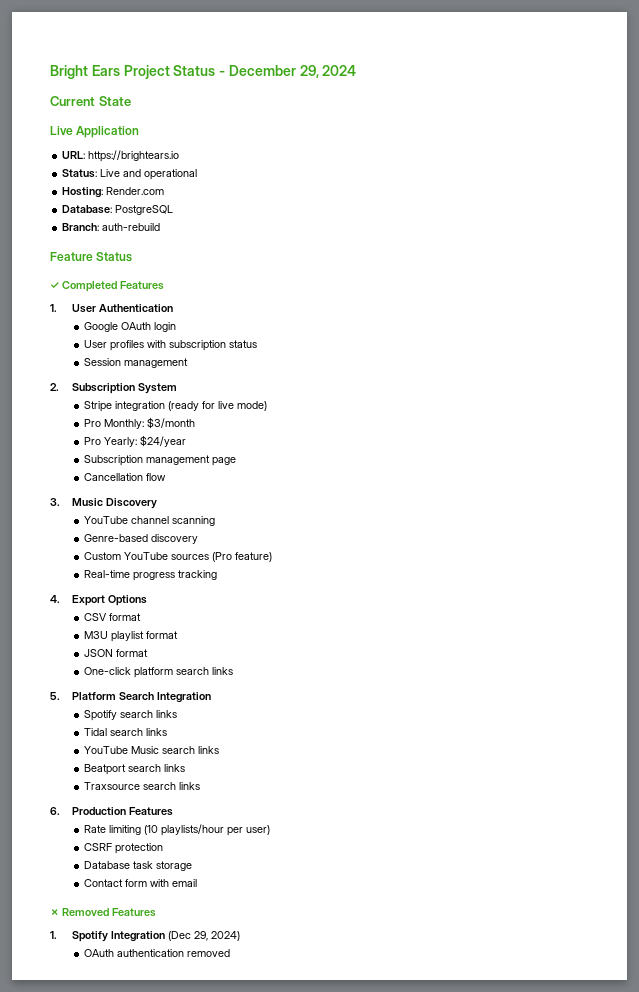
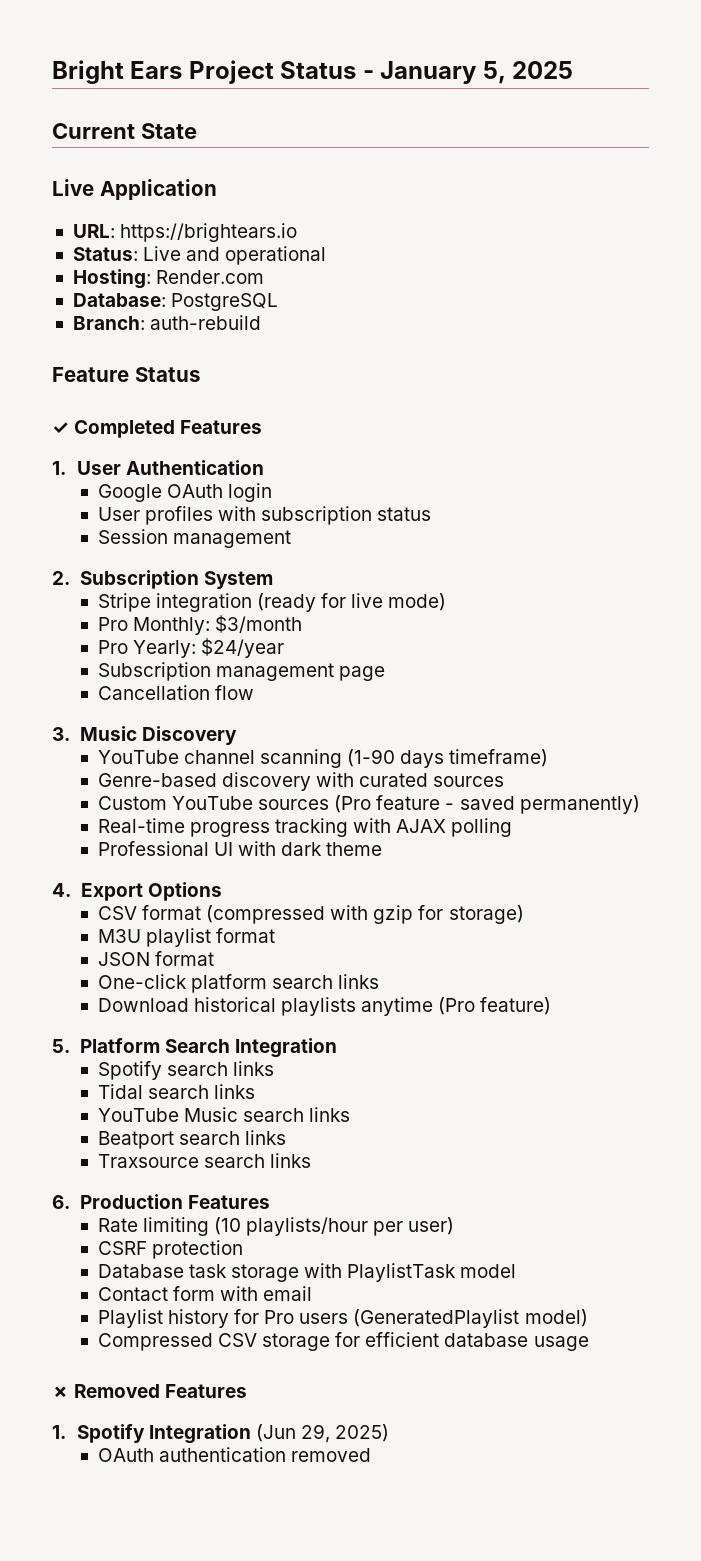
- Bright Ears Project Status - December 29, 2024
+ Bright Ears Project Status - January 5, 2025
- YouTube channel scanning
+ YouTube channel scanning (1-90 days timeframe)
- Genre-based discovery
+ Genre-based discovery with curated sources
- Custom YouTube sources (Pro feature)
+ Custom YouTube sources (Pro feature - saved permanently)
- Real-time progress tracking
+ Real-time progress tracking with AJAX polling
+ Professional UI with dark theme
- CSV format
+ CSV format (compressed with gzip for storage)
+ Download historical playlists anytime (Pro feature)
- Database task storage
+ Database task storage with PlaylistTask model
+ Playlist history for Pro users (GeneratedPlaylist model)
+ Compressed CSV storage for efficient database usage
- 1. Spotify Integration (Dec 29, 2024)
+ 1. Spotify Integration (Jun 29, 2025)

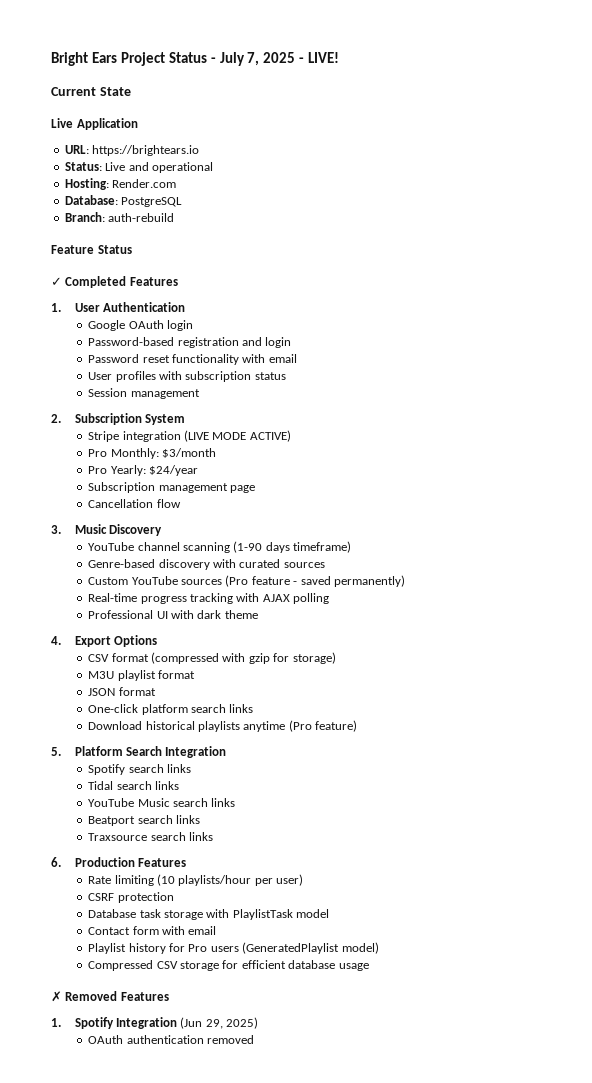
- Bright Ears Project Status - January 5, 2025
+ Bright Ears Project Status - July 7, 2025 - LIVE!
+ Password-based registration and login
+ Password reset functionality with email
- Stripe integration (ready for live mode)
+ Stripe integration (LIVE MODE ACTIVE)

